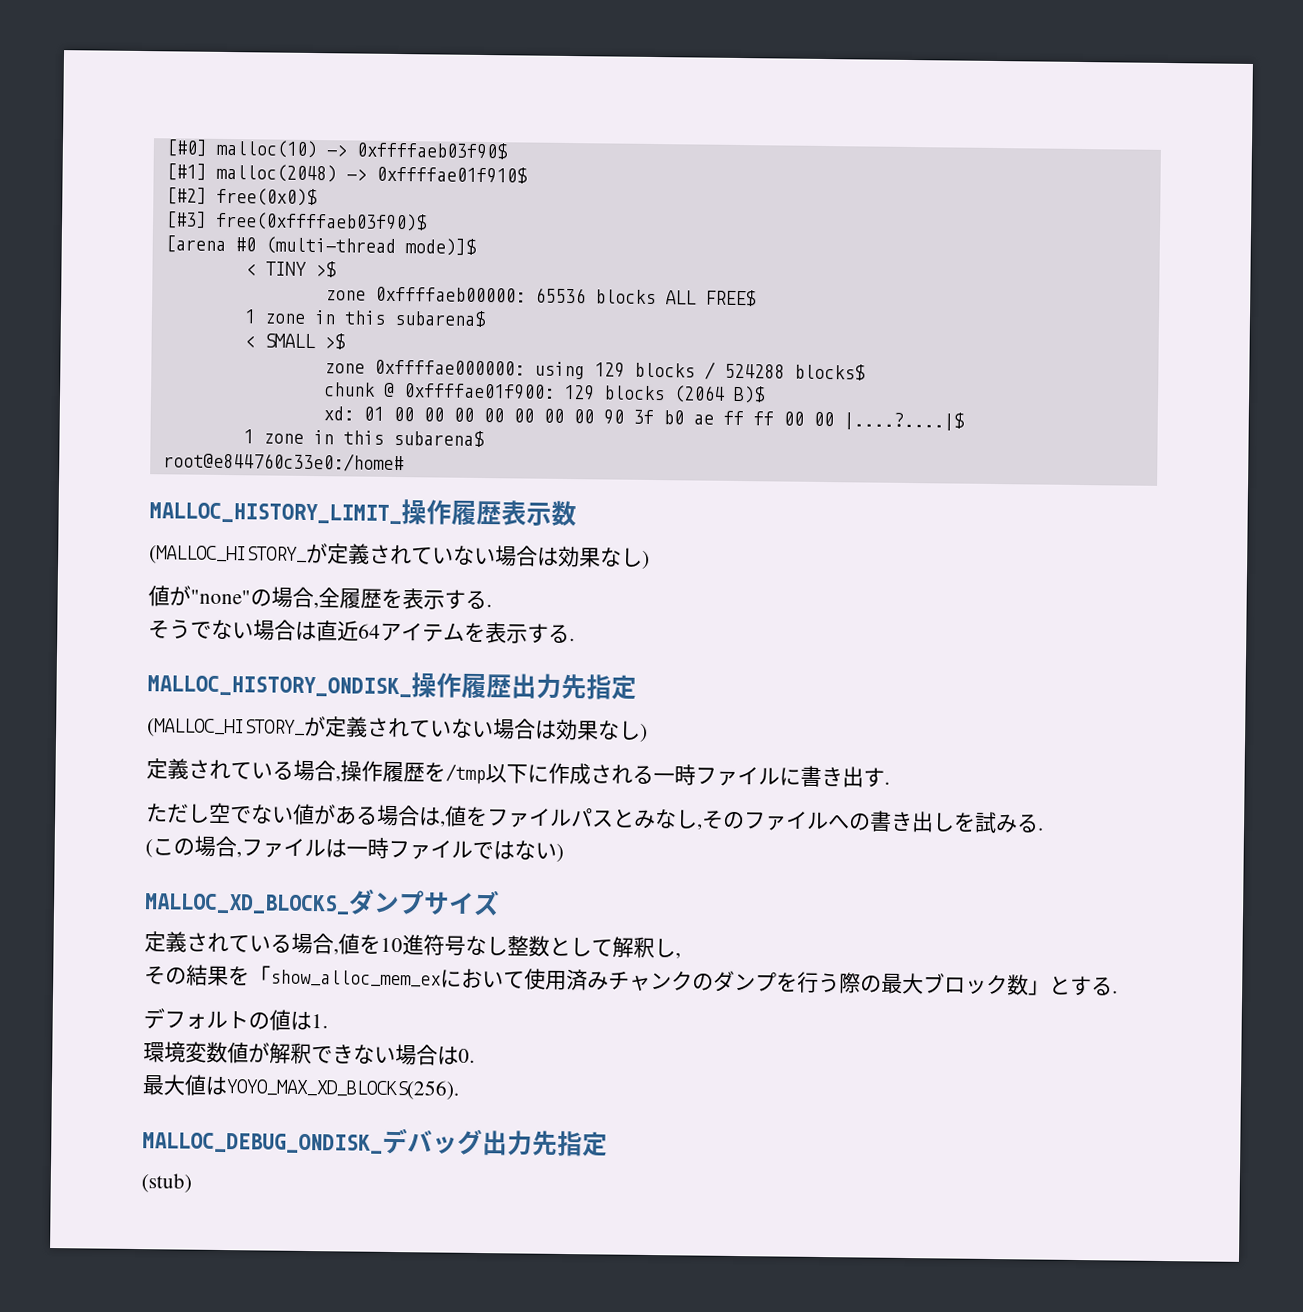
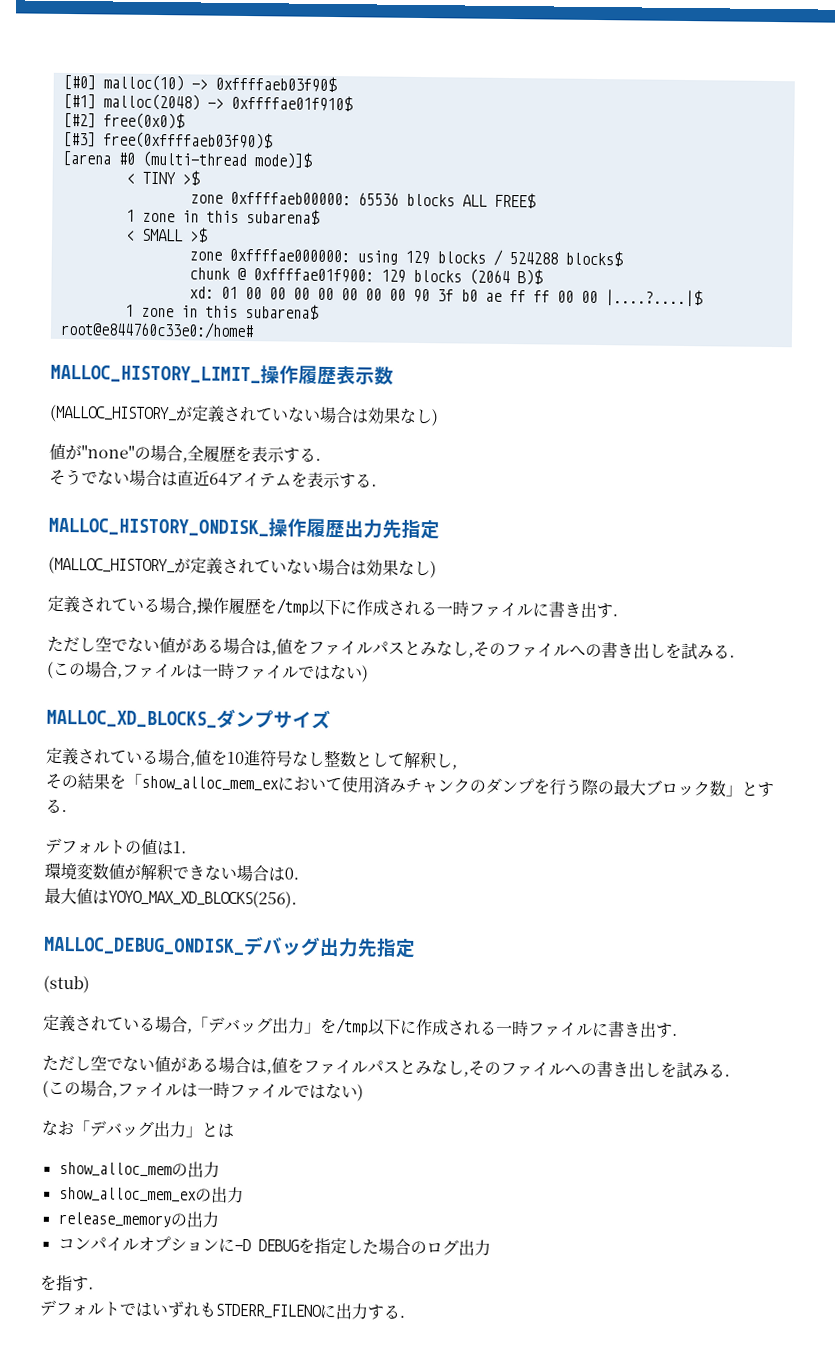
+ 定義されている場合,「デバッグ出力」を/tmp以下に作成される一時ファイルに書き出す.
+ ただし空でない値がある場合は,値をファイルパスとみなし,そのファイルへの書き出しを試みる.
+ (この場合,ファイルは一時ファイルではない)
+ なお「デバッグ出力」とは
+ show_alloc_memの出力
+ show_alloc_mem_exの出力
+ release_memoryの出力
+ コンパイルオプションに-D DEBUGを指定した場合のログ出力
+ を指す.
+ デフォルトではいずれもSTDERR_FILENOに出力する.

